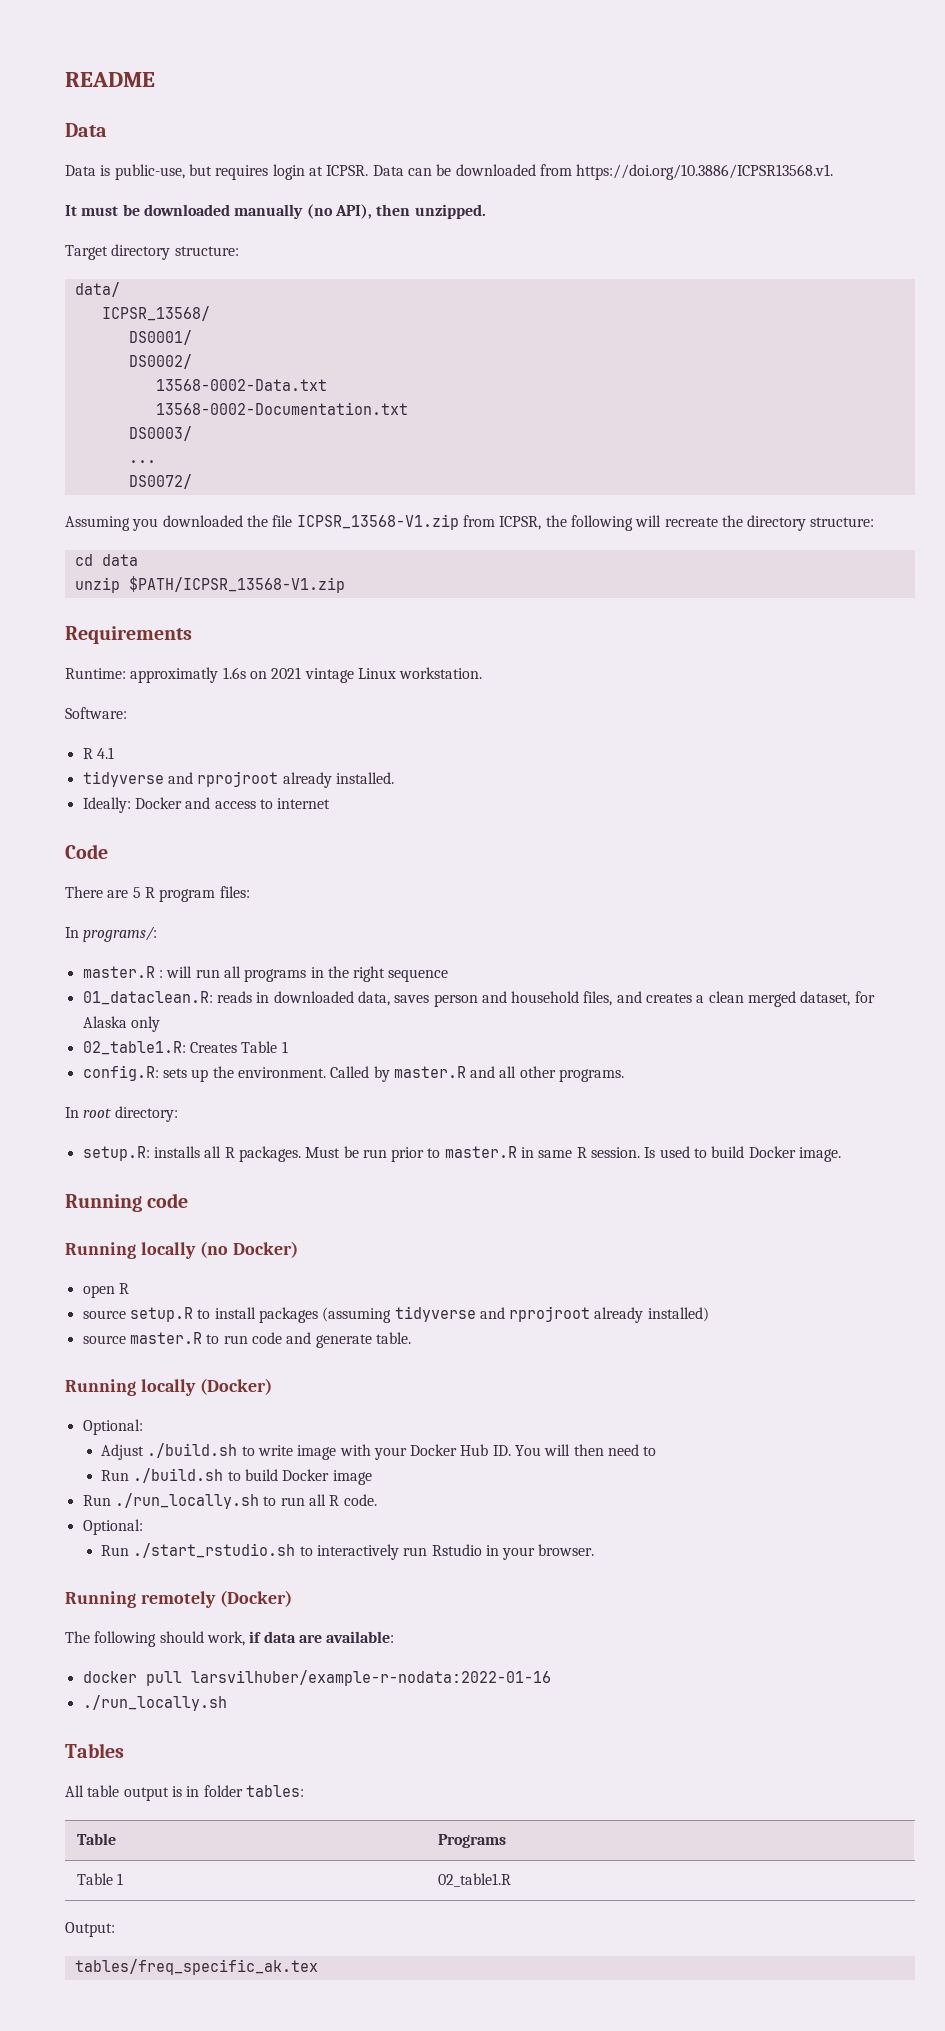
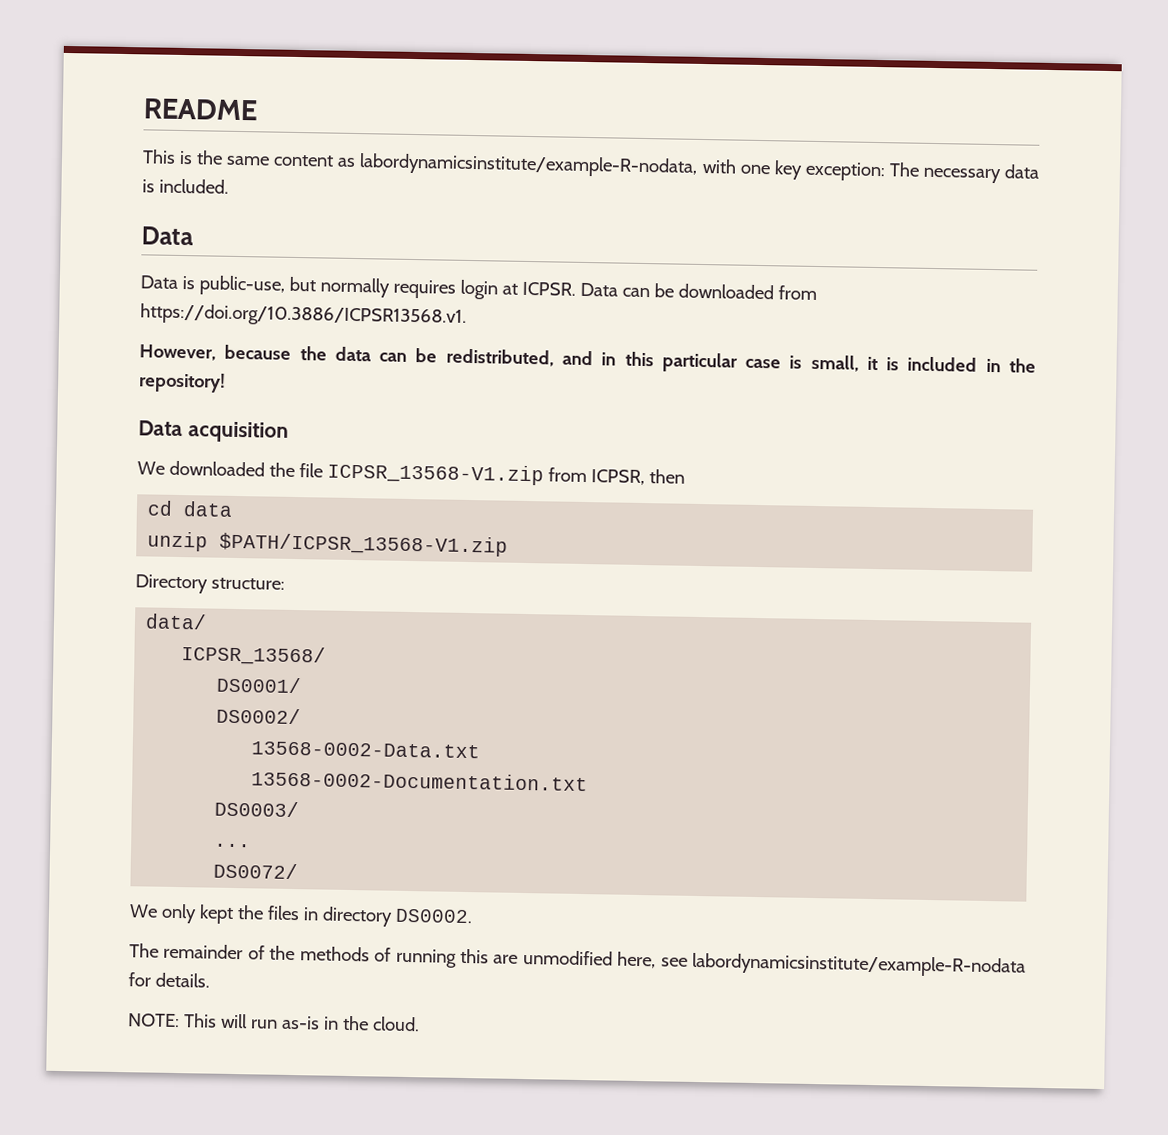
+ This is the same content as labordynamicsinstitute/example-R-nodata, with one key exception: The necessary data is included.
- Data is public-use, but requires login at ICPSR.
+ Data is public-use, but normally requires login at ICPSR.
- It must be downloaded manually (no API), then unzipped.
- Target directory structure:
+ However, because the data can be redistributed, and in this particular case is small, it is included in the repository!
+ Data acquisition
+ We downloaded the file ICPSR_13568-V1.zip from ICPSR, then
+ cd data
+ unzip $PATH/ICPSR_13568-V1.zip
+ Directory structure:
- Assuming you downloaded the file ICPSR_13568-V1.zip from ICPSR, the following will recreate the directory structure:
- cd data
- unzip $PATH/ICPSR_13568-V1.zip
- Requirements
- Runtime: approximatly 1.6s on 2021 vintage Linux workstation.
- Software:
- R 4.1
- tidyverse and rprojroot already installed.
- Ideally: Docker and access to internet
- Code
- There are 5 R program files:
- In programs/:
- master.R : will run all programs in the right sequence
- 01_dataclean.R: reads in downloaded data, saves person and household files, and creates a clean merged dataset, for Alaska only
- 02_table1.R: Creates Table 1
- config.R: sets up the environment. Called by master.R and all other programs.
- In root directory:
- setup.R: installs all R packages. Must be run prior to master.R in same R session. Is used to build Docker image.
- Running code
- Running locally (no Docker)
- open R
- source setup.R to install packages (assuming tidyverse and rprojroot already installed)
- source master.R to run code and generate table.
- Running locally (Docker)
- Optional:
- Adjust ./build.sh to write image with your Docker Hub ID. You will then need to
- Run ./build.sh to build Docker image
- Run ./run_locally.sh to run all R code.
- Optional:
- Run ./start_rstudio.sh to interactively run Rstudio in your browser.
- Running remotely (Docker)
- The following should work, if data are available:
- docker pull larsvilhuber/example-r-nodata:2022-01-16
- ./run_locally.sh
- Tables
- All table output is in folder tables:
- Table | Programs
- Table 1 | 02_table1.R
- Output:
- tables/freq_specific_ak.tex
+ We only kept the files in directory DS0002.
+ The remainder of the methods of running this are unmodified here, see labordynamicsinstitute/example-R-nodata for details.
+ NOTE: This will run as-is in the cloud.

